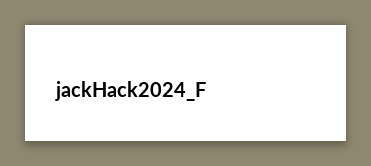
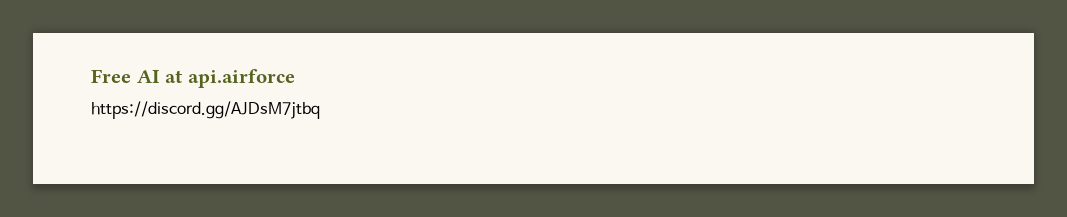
- jackHack2024_F
+ Free AI at api.airforce
+ https://discord.gg/AJDsM7jtbq

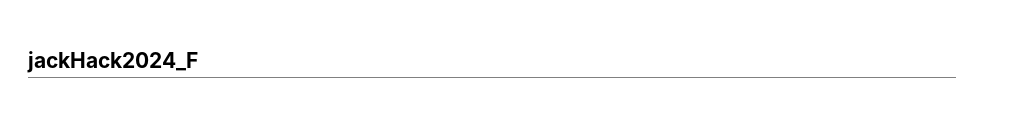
- Free AI at api.airforce
- https://discord.gg/AJDsM7jtbq
+ jackHack2024_F

